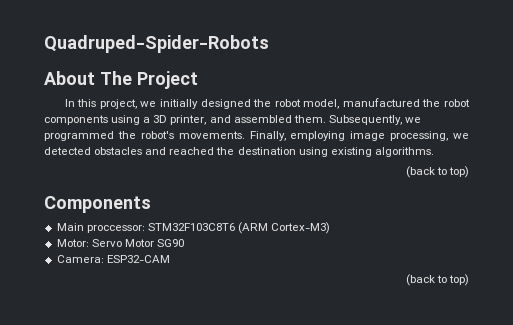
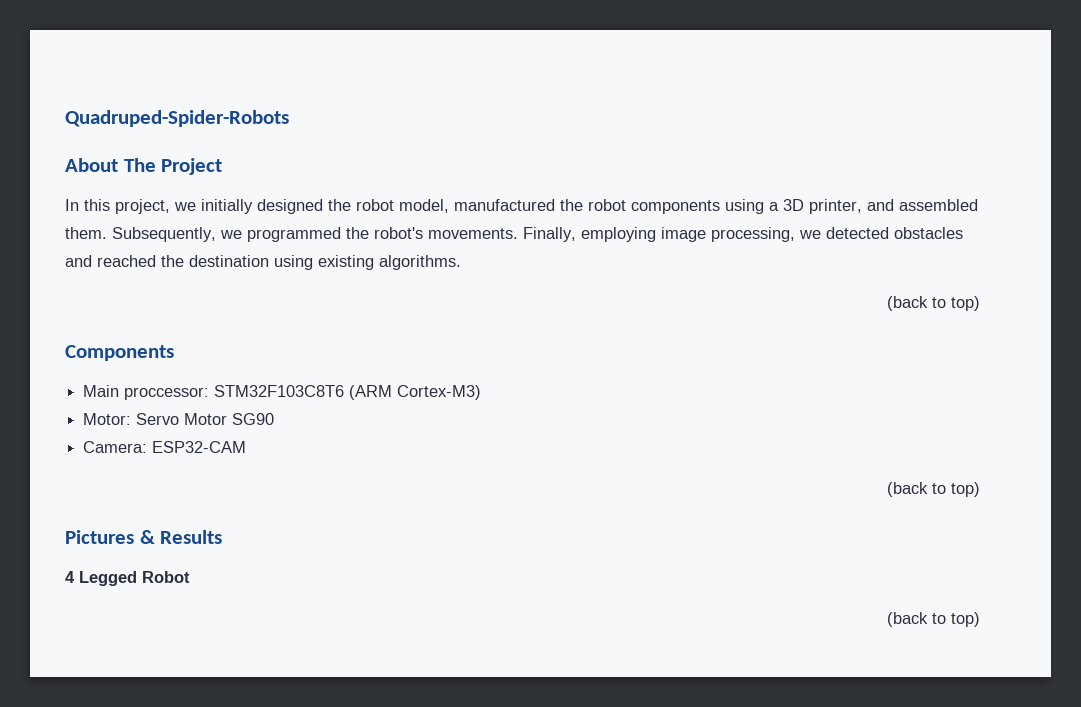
+ Pictures & Results
+ 4 Legged Robot
+ (back to top)

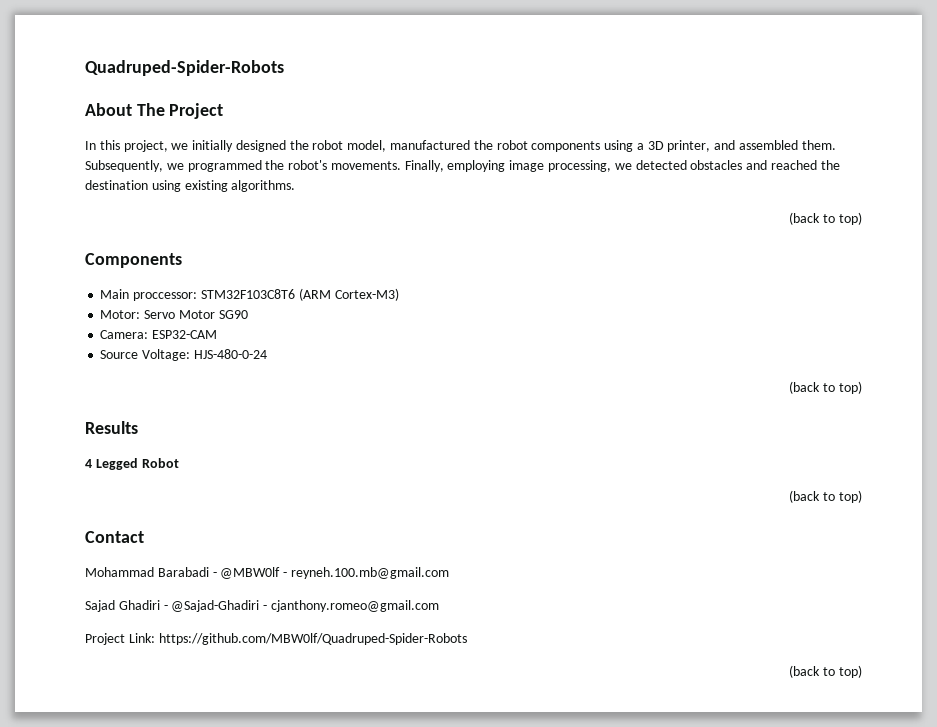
  Camera: ESP32-CAM
+ Source Voltage: HJS-480-0-24
  (back to top)
- Pictures & Results
+ Results
+ Contact
+ Mohammad Barabadi - @MBW0lf - reyneh.100.mb@gmail.com
+ Sajad Ghadiri - @Sajad-Ghadiri - cjanthony.romeo@gmail.com
+ Project Link: https://github.com/MBW0lf/Quadruped-Spider-Robots
+ (back to top)

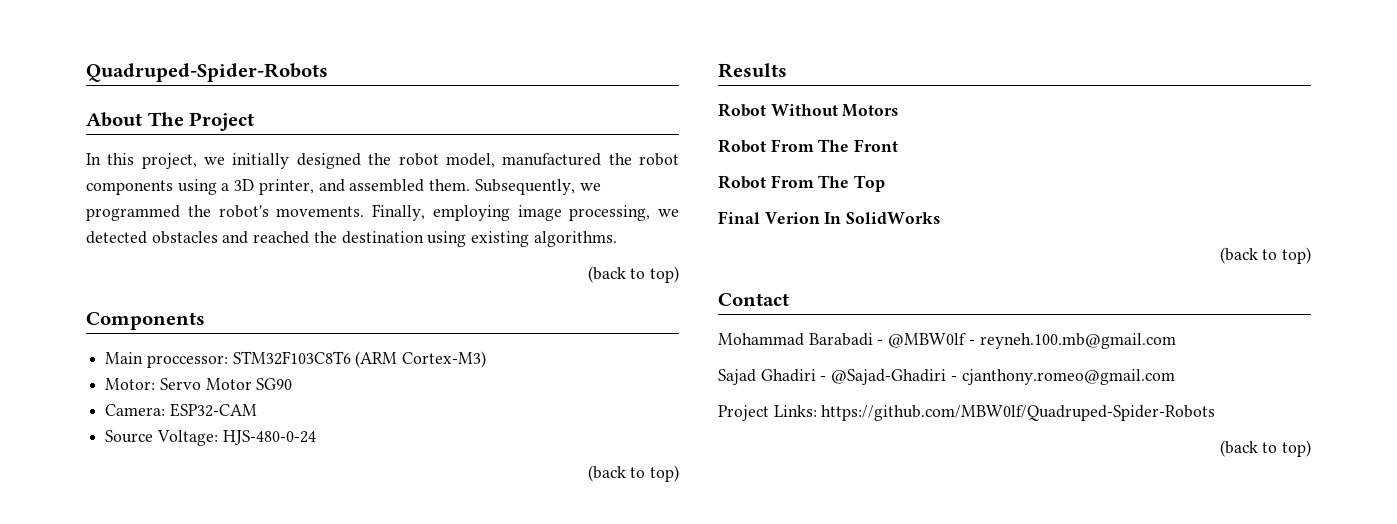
- 4 Legged Robot
+ Robot Without Motors
+ Robot From The Front
+ Robot From The Top
+ Final Verion In SolidWorks
- Project Link: https://github.com/MBW0lf/Quadruped-Spider-Robots
+ Project Links: https://github.com/MBW0lf/Quadruped-Spider-Robots

